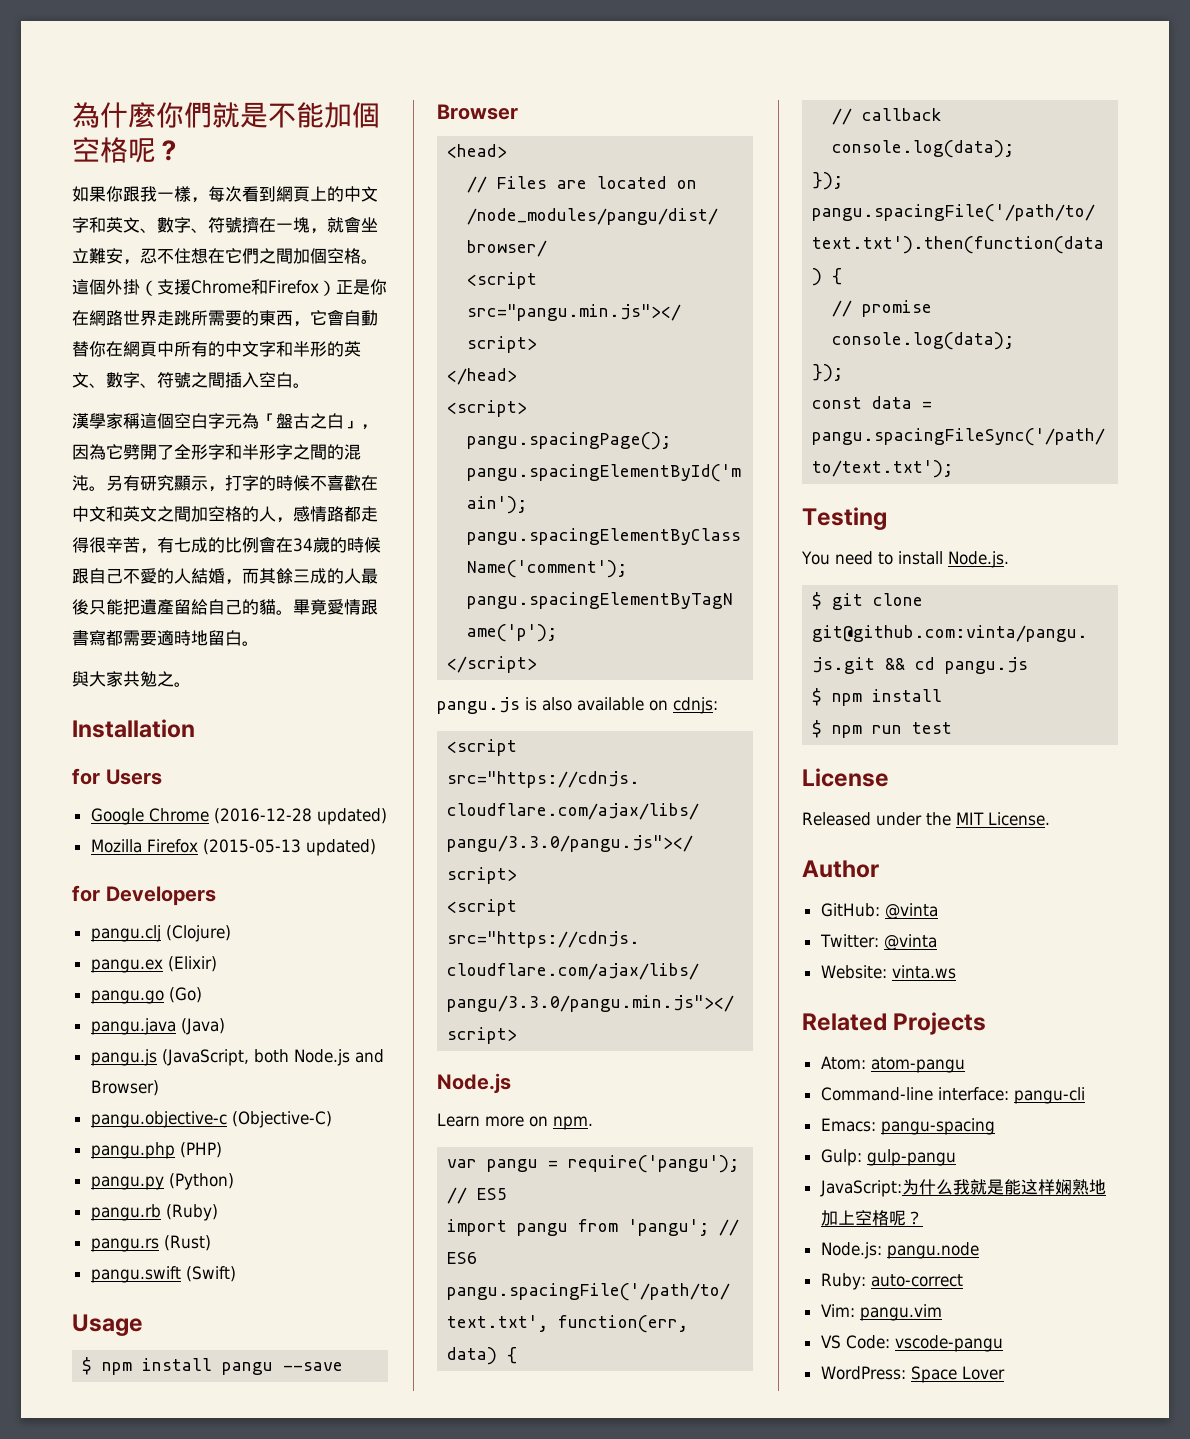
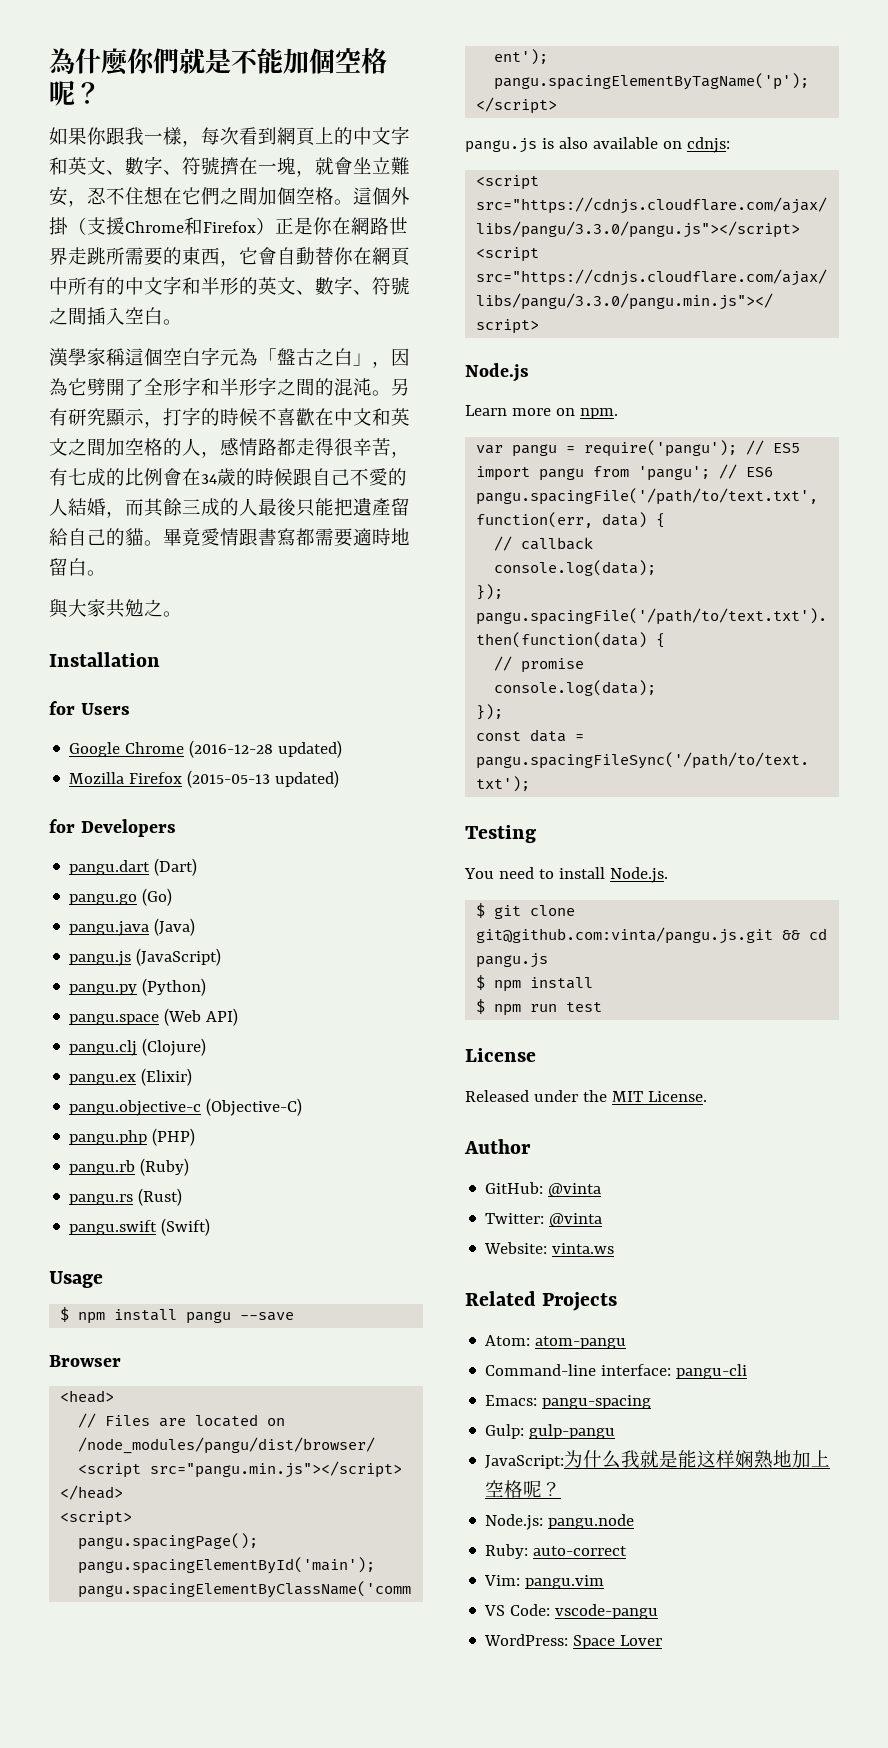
- pangu.clj (Clojure)
- pangu.ex (Elixir)
+ pangu.dart (Dart)
- pangu.js (JavaScript, both Node.js and Browser)
+ pangu.js (JavaScript)
+ pangu.py (Python)
+ pangu.space (Web API)
+ pangu.clj (Clojure)
+ pangu.ex (Elixir)
- pangu.py (Python)

